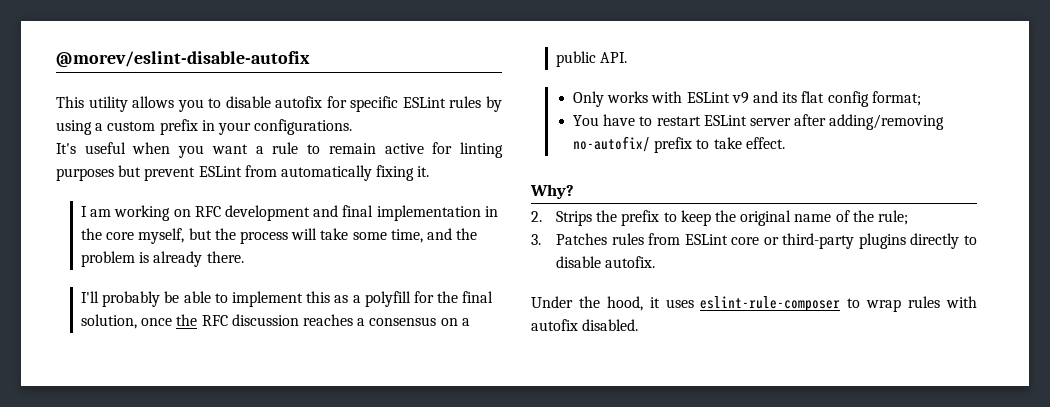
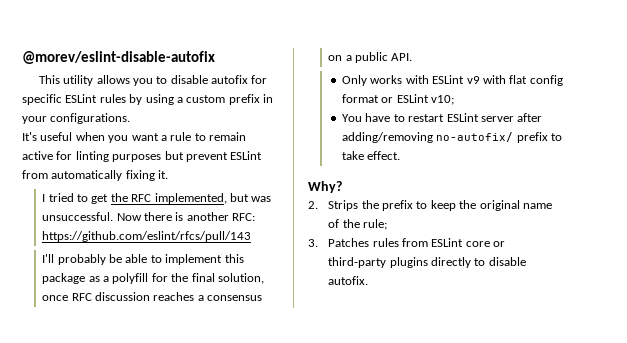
- I am working on RFC development and final implementation in the core myself, but the process will take some time, and the problem is already there.
+ I tried to get the RFC implemented, but was unsuccessful. Now there is another RFC: https://github.com/eslint/rfcs/pull/143
- I'll probably be able to implement this as a polyfill for the final solution, once the RFC discussion reaches a consensus on a public API.
+ I'll probably be able to implement this package as a polyfill for the final solution, once RFC discussion reaches a consensus on a public API.
- Only works with ESLint v9 and its flat config format;
+ Only works with ESLint v9 with flat config format or ESLint v10;
- Under the hood, it uses eslint-rule-composer to wrap rules with autofix disabled.

